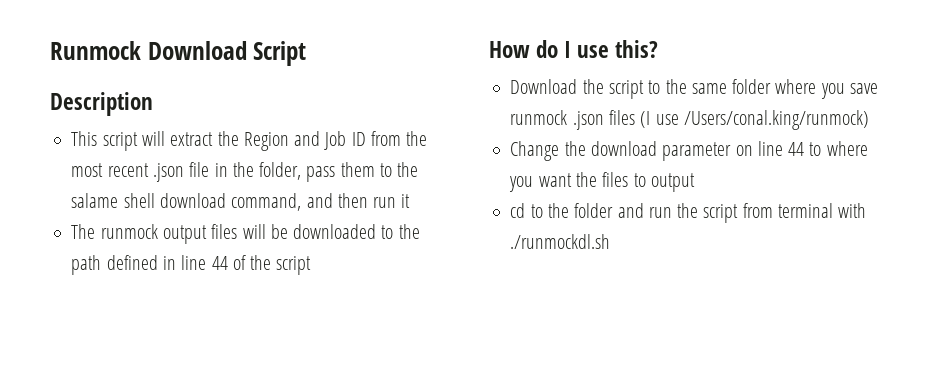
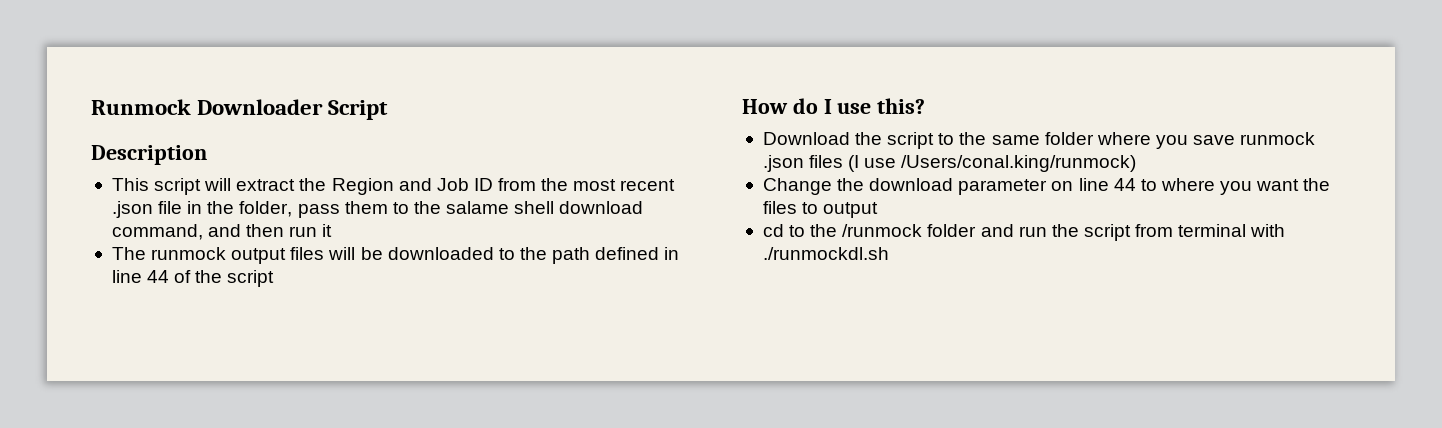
- Runmock Download Script
+ Runmock Downloader Script
- cd to the folder and run the script from terminal with ./runmockdl.sh
+ cd to the /runmock folder and run the script from terminal with ./runmockdl.sh

